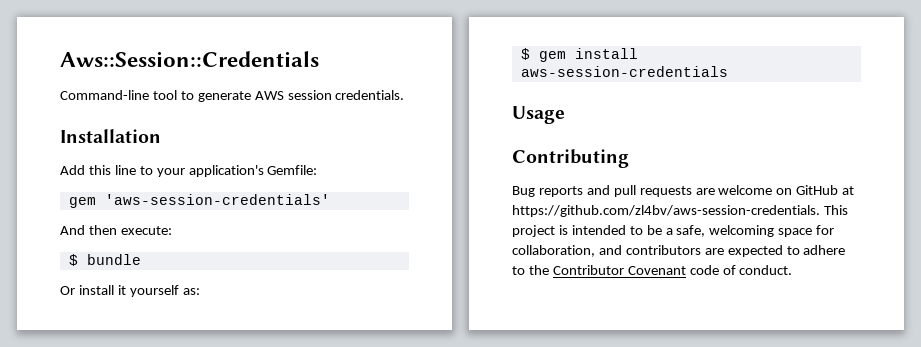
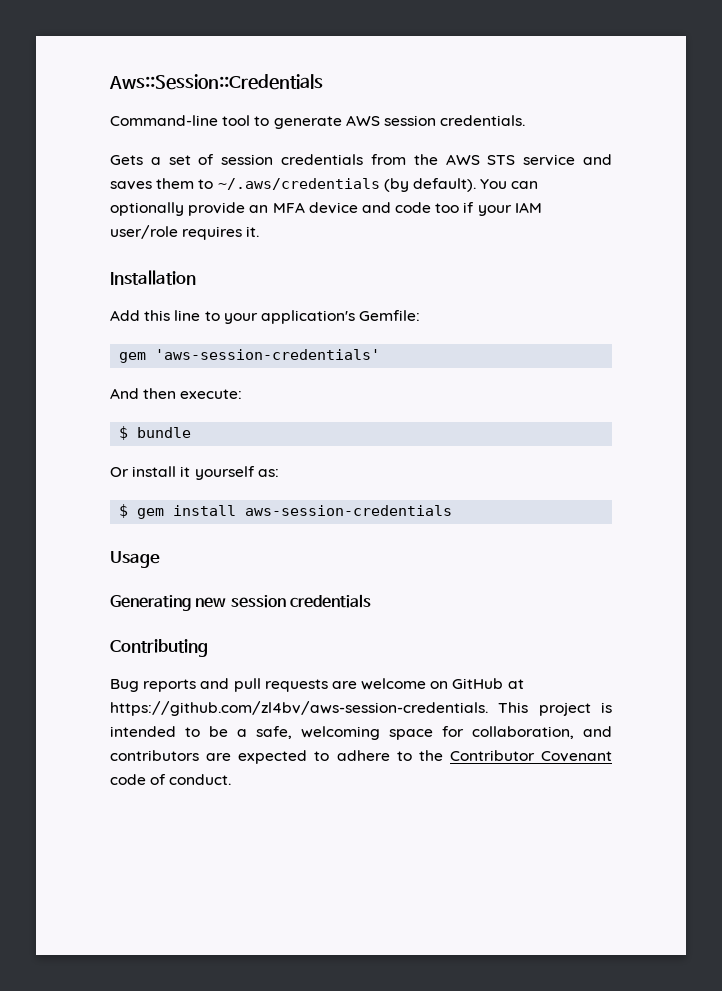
+ Gets a set of session credentials from the AWS STS service and saves them to ~/.aws/credentials (by default). You can optionally provide an MFA device and code too if your IAM user/role requires it.
+ Generating new session credentials

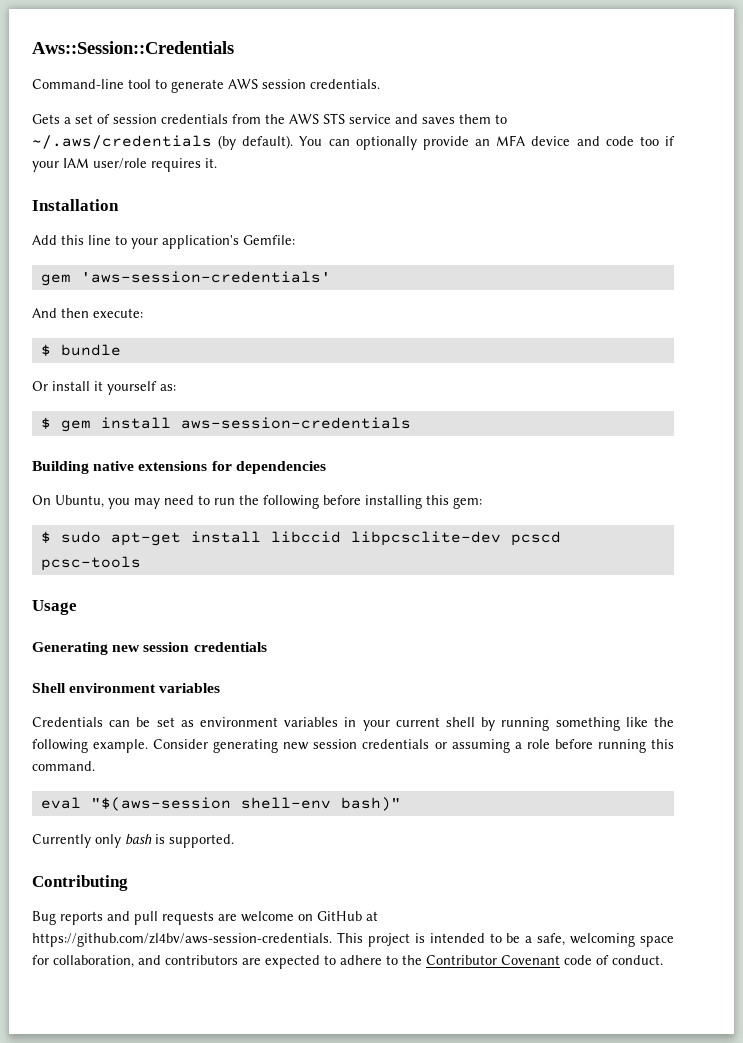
+ Building native extensions for dependencies
+ On Ubuntu, you may need to run the following before installing this gem:
+ $ sudo apt-get install libccid libpcsclite-dev pcscd pcsc-tools
+ Shell environment variables
+ Credentials can be set as environment variables in your current shell by running something like the following example. Consider generating new session credentials or assuming a role before running this command.
+ eval "$(aws-session shell-env bash)"
+ Currently only bash is supported.

